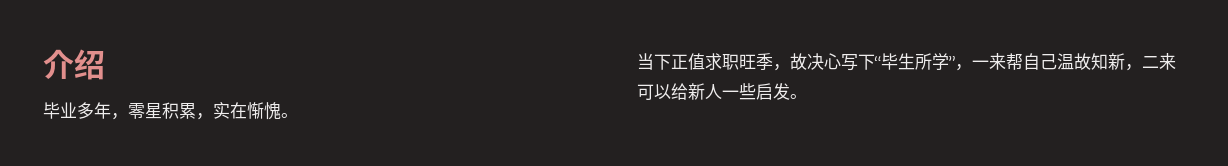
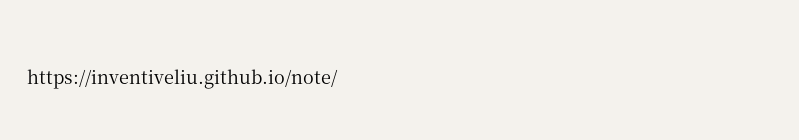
- 介绍
- 毕业多年，零星积累，实在惭愧。
- 当下正值求职旺季，故决心写下“毕生所学”，一来帮自己温故知新，二来可以给新人一些启发。
+ https://inventiveliu.github.io/note/

